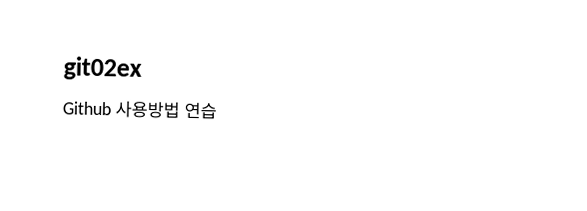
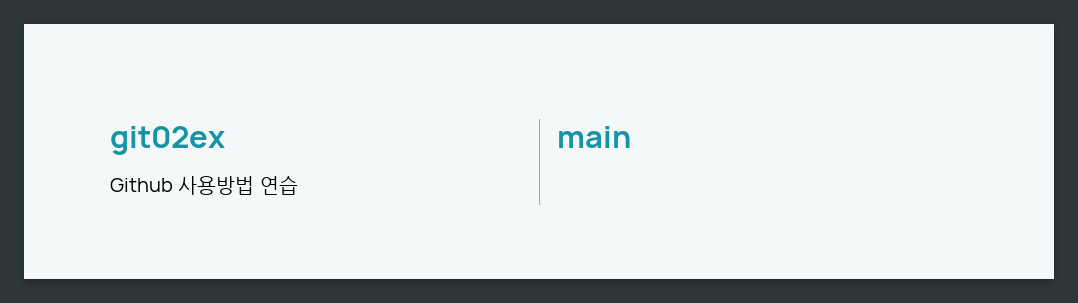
+ main

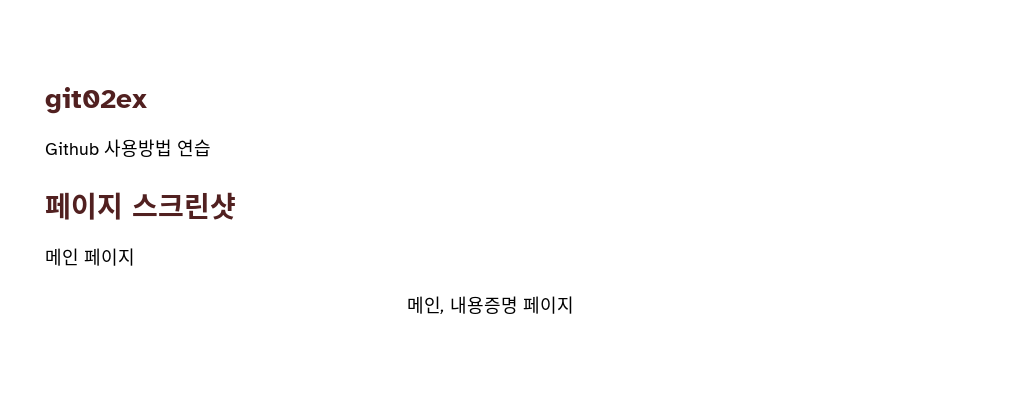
- main
+ 페이지 스크린샷
+ 메인 페이지
+ 메인, 내용증명 페이지

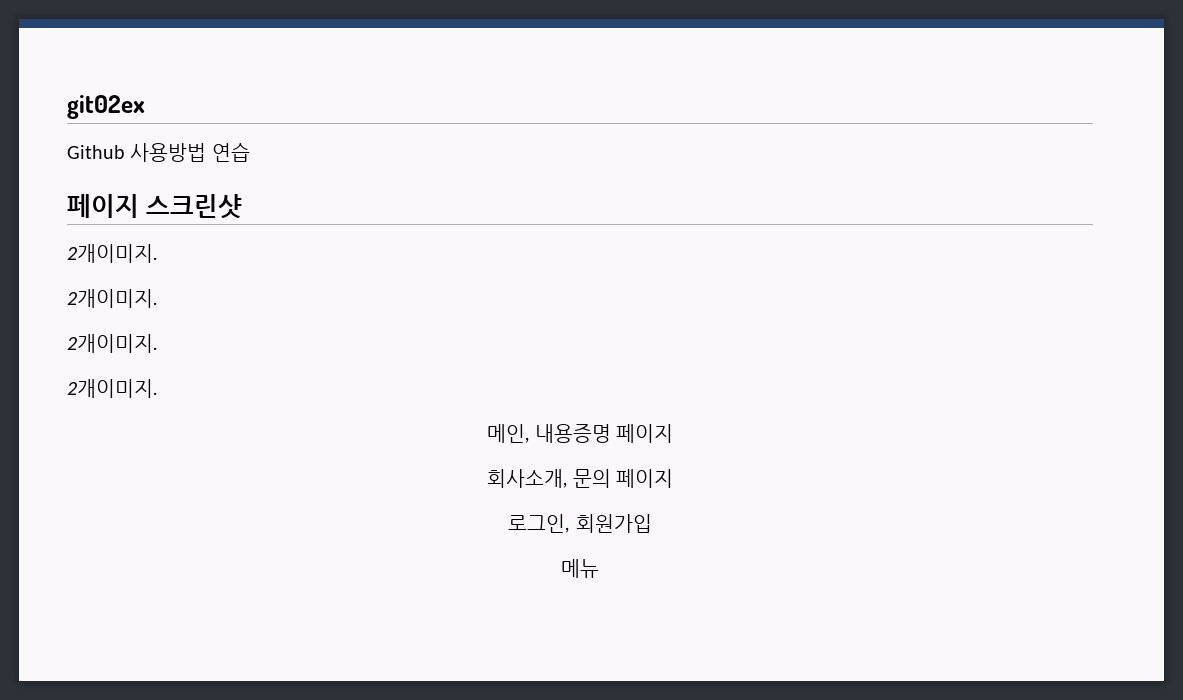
  페이지 스크린샷
- 메인 페이지
+ 2개이미지.
+ 2개이미지.
+ 2개이미지.
+ 2개이미지.
+ 회사소개, 문의 페이지
+ 로그인, 회원가입
+ 메뉴

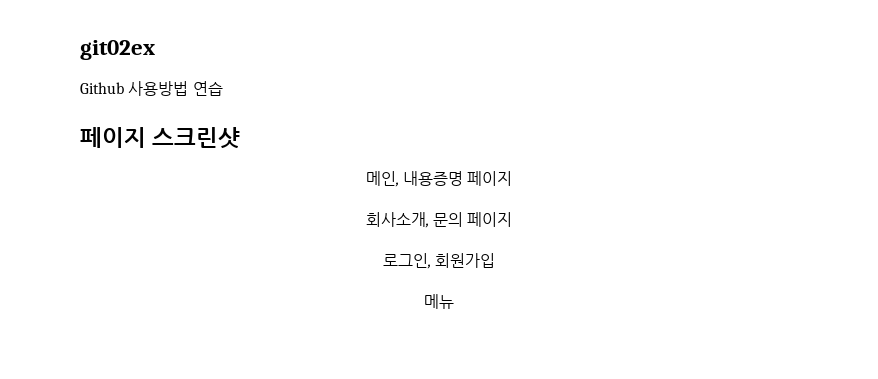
  페이지 스크린샷
- 2개이미지.
- 2개이미지.
- 2개이미지.
- 2개이미지.

